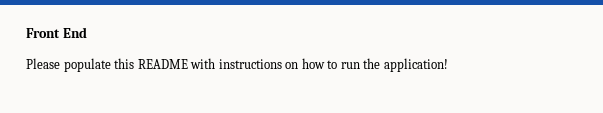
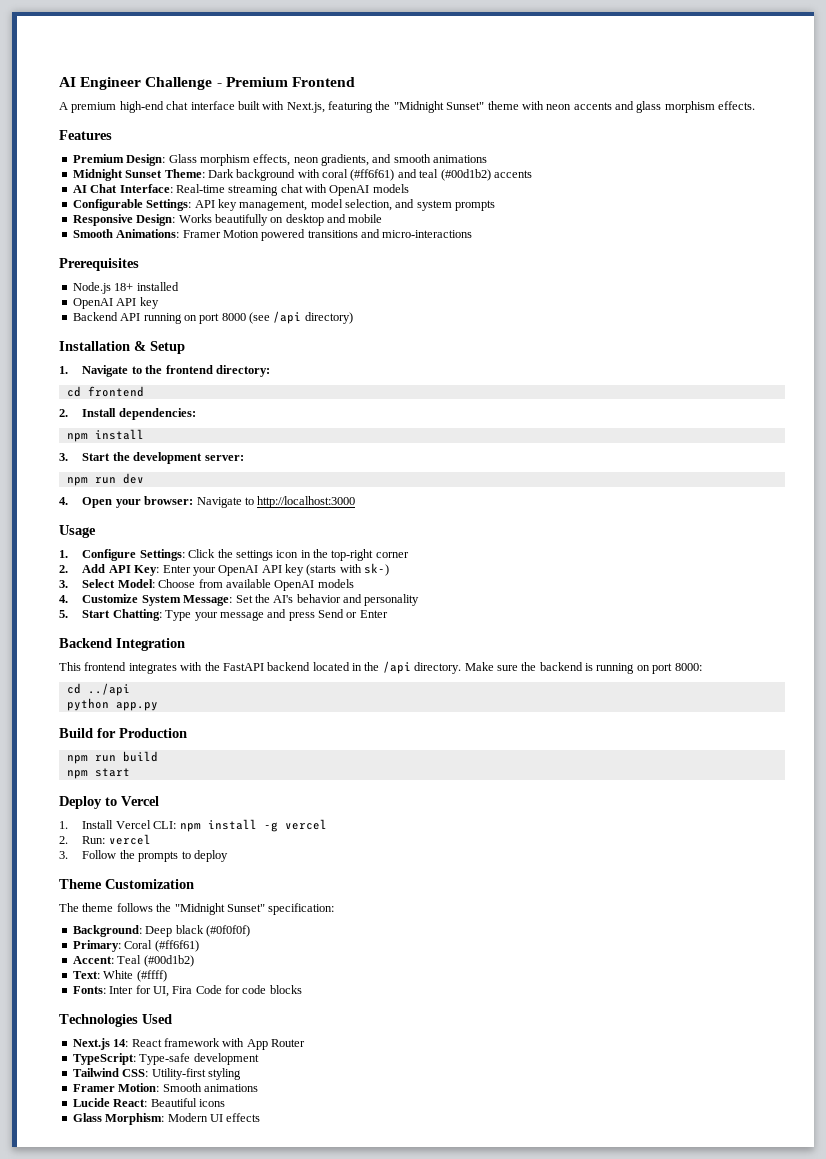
- Front End
- Please populate this README with instructions on how to run the application!
+ AI Engineer Challenge - Premium Frontend
+ A premium high-end chat interface built with Next.js, featuring the "Midnight Sunset" theme with neon accents and glass morphism effects.
+ Features
+ Premium Design: Glass morphism effects, neon gradients, and smooth animations
+ Midnight Sunset Theme: Dark background with coral (#ff6f61) and teal (#00d1b2) accents
+ AI Chat Interface: Real-time streaming chat with OpenAI models
+ Configurable Settings: API key management, model selection, and system prompts
+ Responsive Design: Works beautifully on desktop and mobile
+ Smooth Animations: Framer Motion powered transitions and micro-interactions
+ Prerequisites
+ Node.js 18+ installed
+ OpenAI API key
+ Backend API running on port 8000 (see /api directory)
+ Installation & Setup
+ 1. Navigate to the frontend directory:
+ cd frontend
+ 2. Install dependencies:
+ npm install
+ 3. Start the development server:
+ npm run dev
+ 4. Open your browser: Navigate to http://localhost:3000
+ Usage
+ 1. Configure Settings: Click the settings icon in the top-right corner
+ 2. Add API Key: Enter your OpenAI API key (starts with sk-)
+ 3. Select Model: Choose from available OpenAI models
+ 4. Customize System Message: Set the AI's behavior and personality
+ 5. Start Chatting: Type your message and press Send or Enter
+ Backend Integration
+ This frontend integrates with the FastAPI backend located in the /api directory. Make sure the backend is running on port 8000:
+ cd ../api
+ python app.py
+ Build for Production
+ npm run build
+ npm start
+ Deploy to Vercel
+ 1. Install Vercel CLI: npm install -g vercel
+ 2. Run: vercel
+ 3. Follow the prompts to deploy
+ Theme Customization
+ The theme follows the "Midnight Sunset" specification:
+ Background: Deep black (#0f0f0f)
+ Primary: Coral (#ff6f61)
+ Accent: Teal (#00d1b2)
+ Text: White (#ffff)
+ Fonts: Inter for UI, Fira Code for code blocks
+ Technologies Used
+ Next.js 14: React framework with App Router
+ TypeScript: Type-safe development
+ Tailwind CSS: Utility-first styling
+ Framer Motion: Smooth animations
+ Lucide React: Beautiful icons
+ Glass Morphism: Modern UI effects

